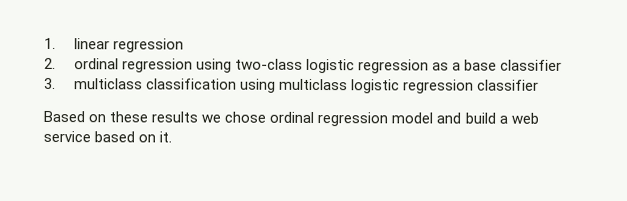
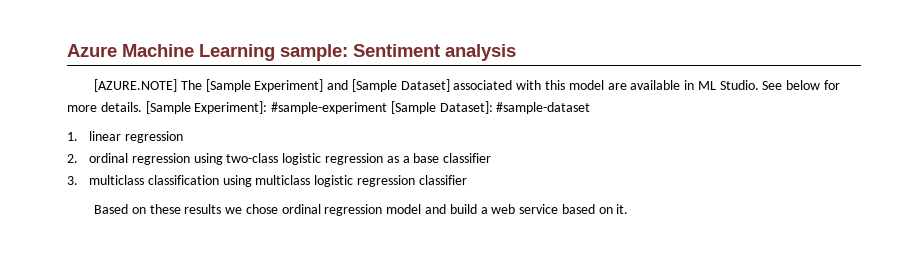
+ Azure Machine Learning sample: Sentiment analysis
+ [AZURE.NOTE] The [Sample Experiment] and [Sample Dataset] associated with this model are available in ML Studio. See below for more details. [Sample Experiment]: #sample-experiment [Sample Dataset]: #sample-dataset

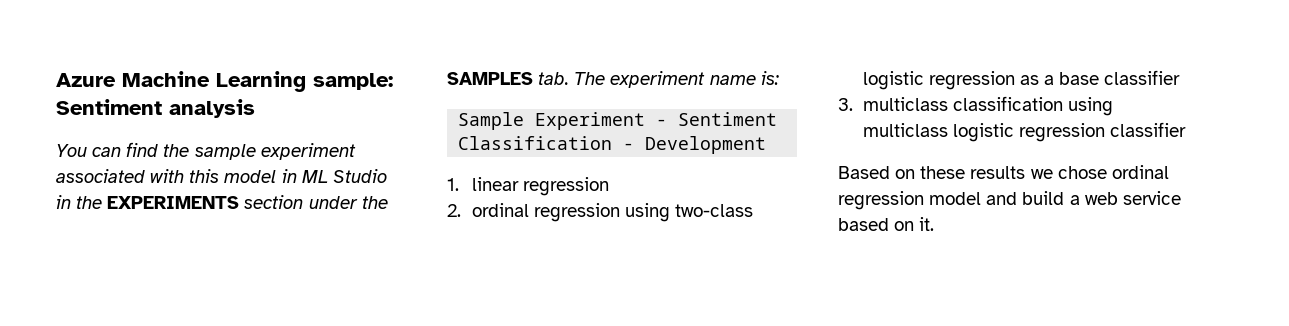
- [AZURE.NOTE] The [Sample Experiment] and [Sample Dataset] associated with this model are available in ML Studio. See below for more details. [Sample Experiment]: #sample-experiment [Sample Dataset]: #sample-dataset
+ You can find the sample experiment associated with this model in ML Studio in the EXPERIMENTS section under the SAMPLES tab. The experiment name is:
+ Sample Experiment - Sentiment Classification - Development

